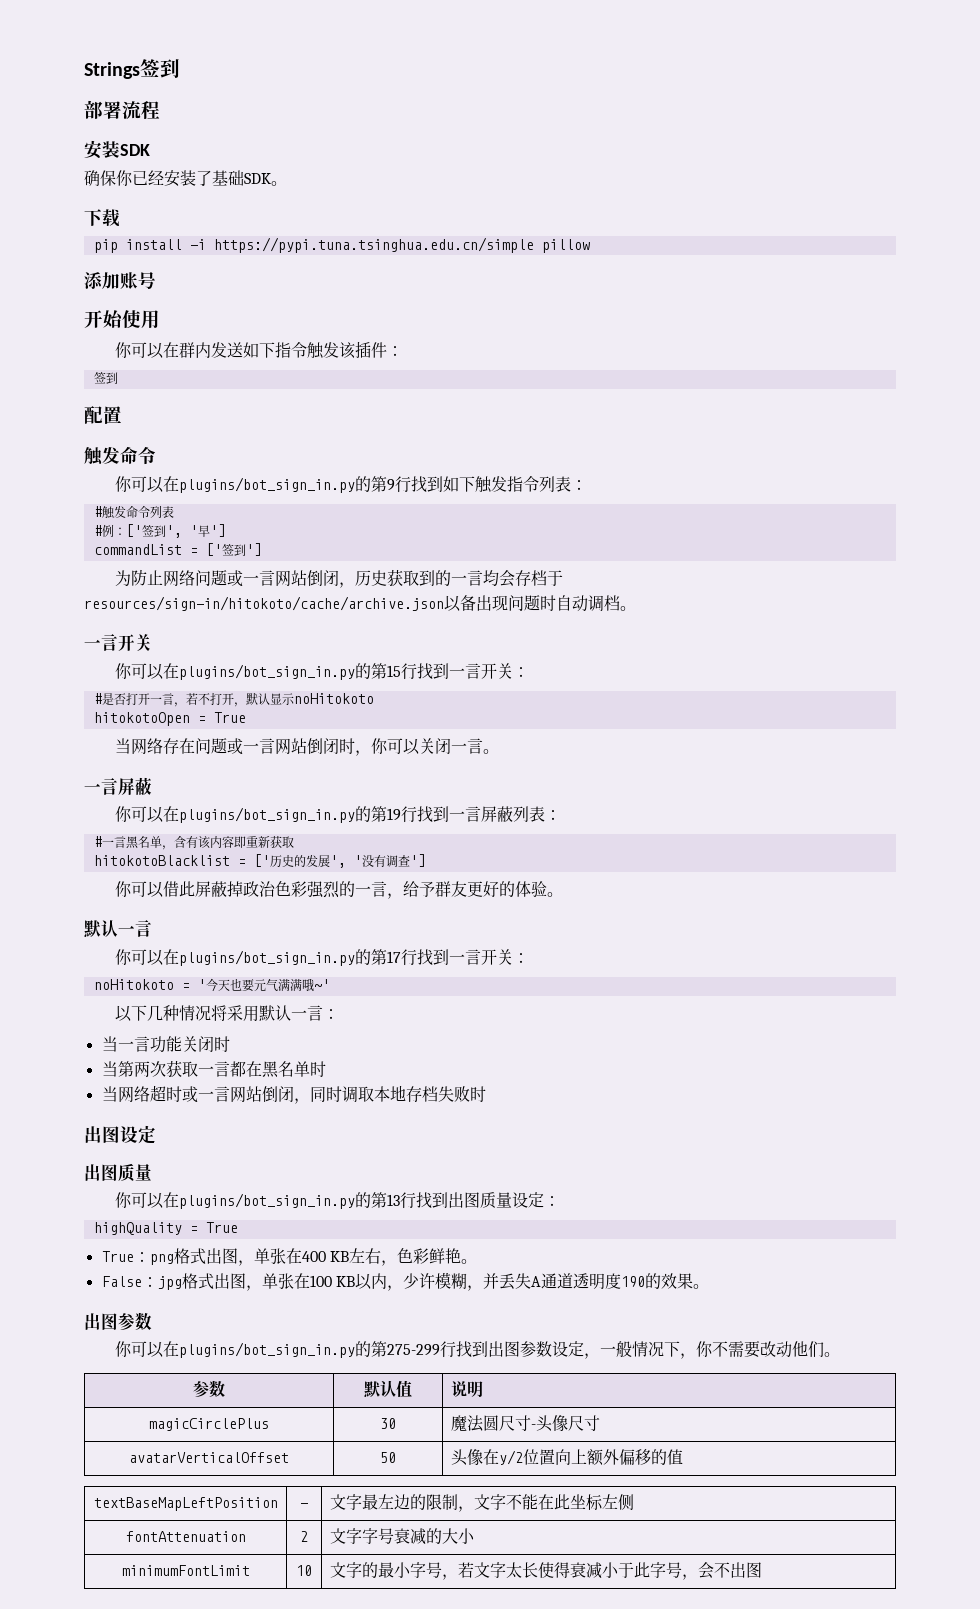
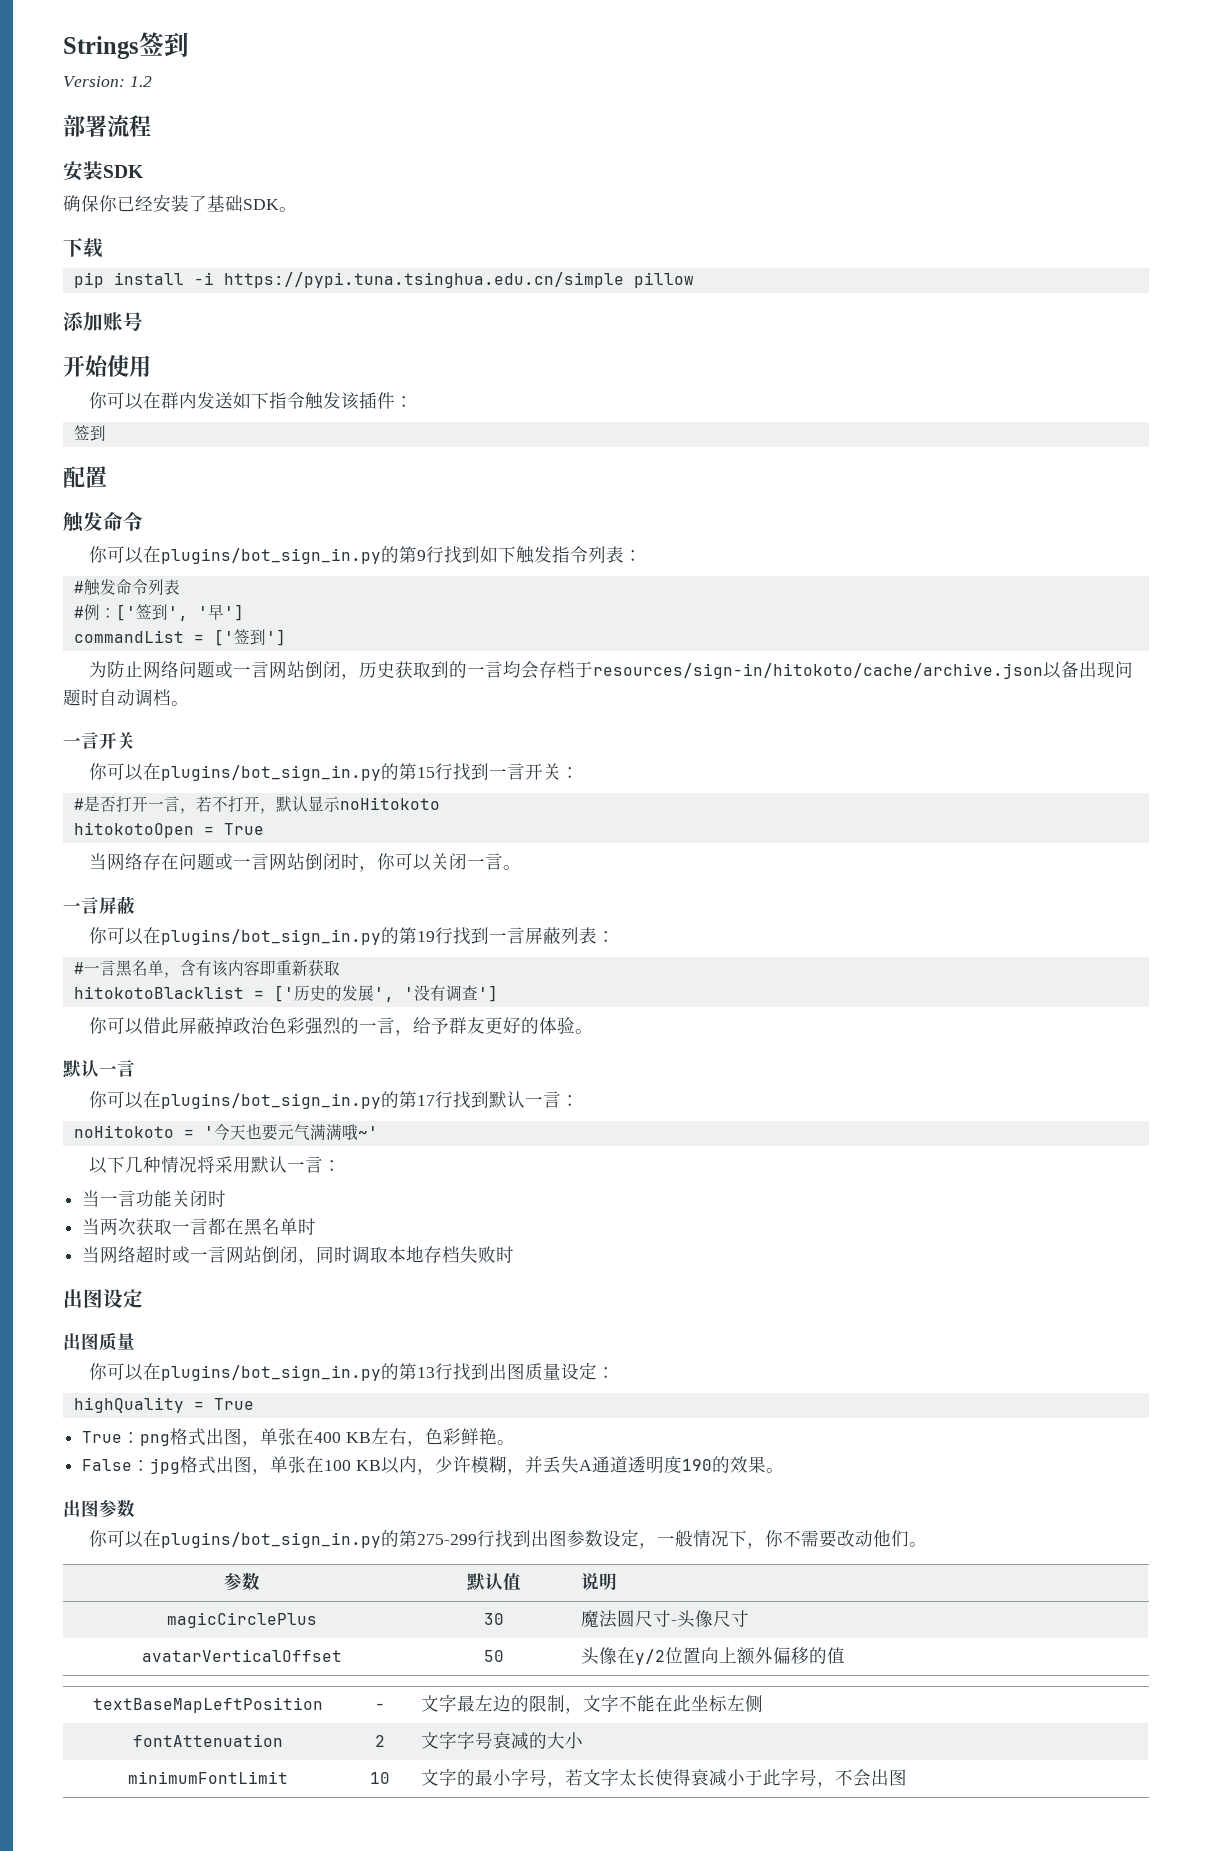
+ Version: 1.2
- 你可以在plugins/bot_sign_in.py的第17行找到一言开关：
+ 你可以在plugins/bot_sign_in.py的第17行找到默认一言：
- 当第两次获取一言都在黑名单时
+ 当两次获取一言都在黑名单时
- minimumFontLimit | 10 | 文字的最小字号，若文字太长使得衰减小于此字号，会不出图
+ minimumFontLimit | 10 | 文字的最小字号，若文字太长使得衰减小于此字号，不会出图

